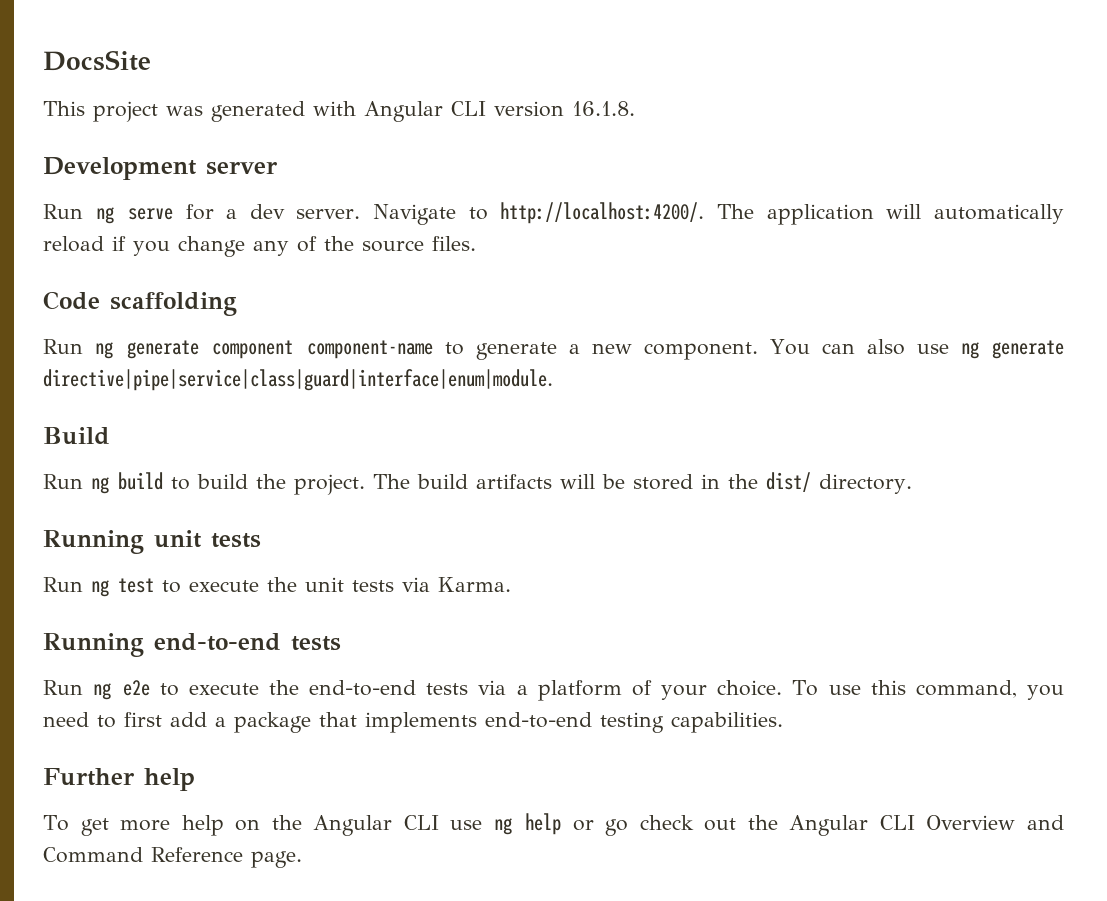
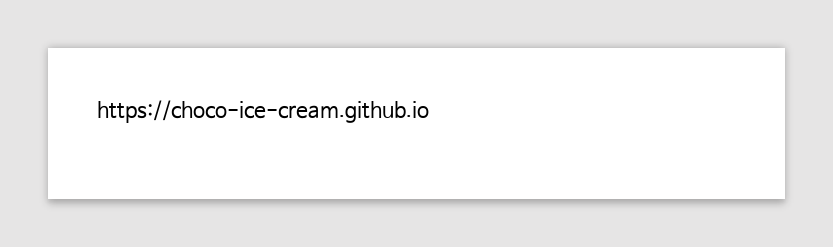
- DocsSite
- This project was generated with Angular CLI version 16.1.8.
- Development server
- Run ng serve for a dev server. Navigate to http://localhost:4200/. The application will automatically reload if you change any of the source files.
- Code scaffolding
- Run ng generate component component-name to generate a new component. You can also use ng generate directive|pipe|service|class|guard|interface|enum|module.
- Build
- Run ng build to build the project. The build artifacts will be stored in the dist/ directory.
- Running unit tests
- Run ng test to execute the unit tests via Karma.
- Running end-to-end tests
- Run ng e2e to execute the end-to-end tests via a platform of your choice. To use this command, you need to first add a package that implements end-to-end testing capabilities.
- Further help
- To get more help on the Angular CLI use ng help or go check out the Angular CLI Overview and Command Reference page.
+ https://choco-ice-cream.github.io

